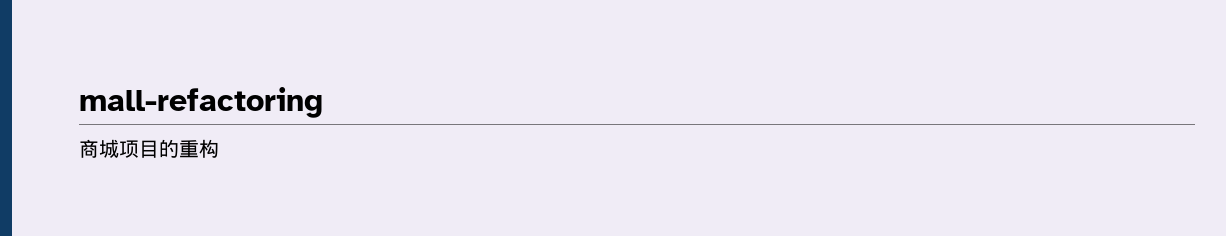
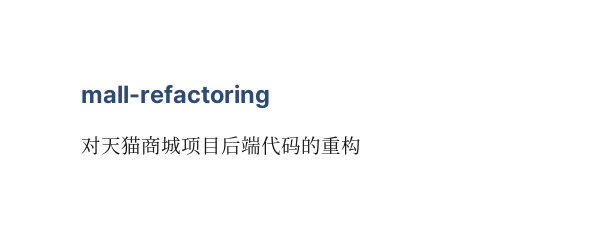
- 商城项目的重构
+ 对天猫商城项目后端代码的重构

